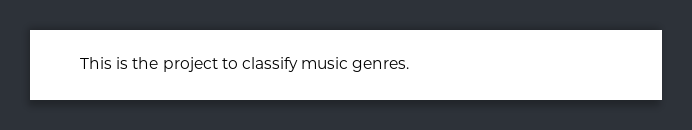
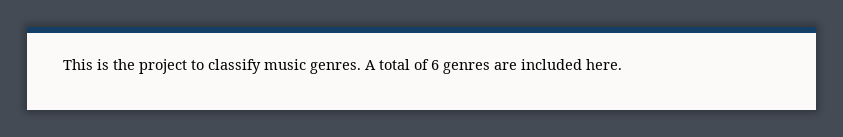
+ A total of 6 genres are included here.

